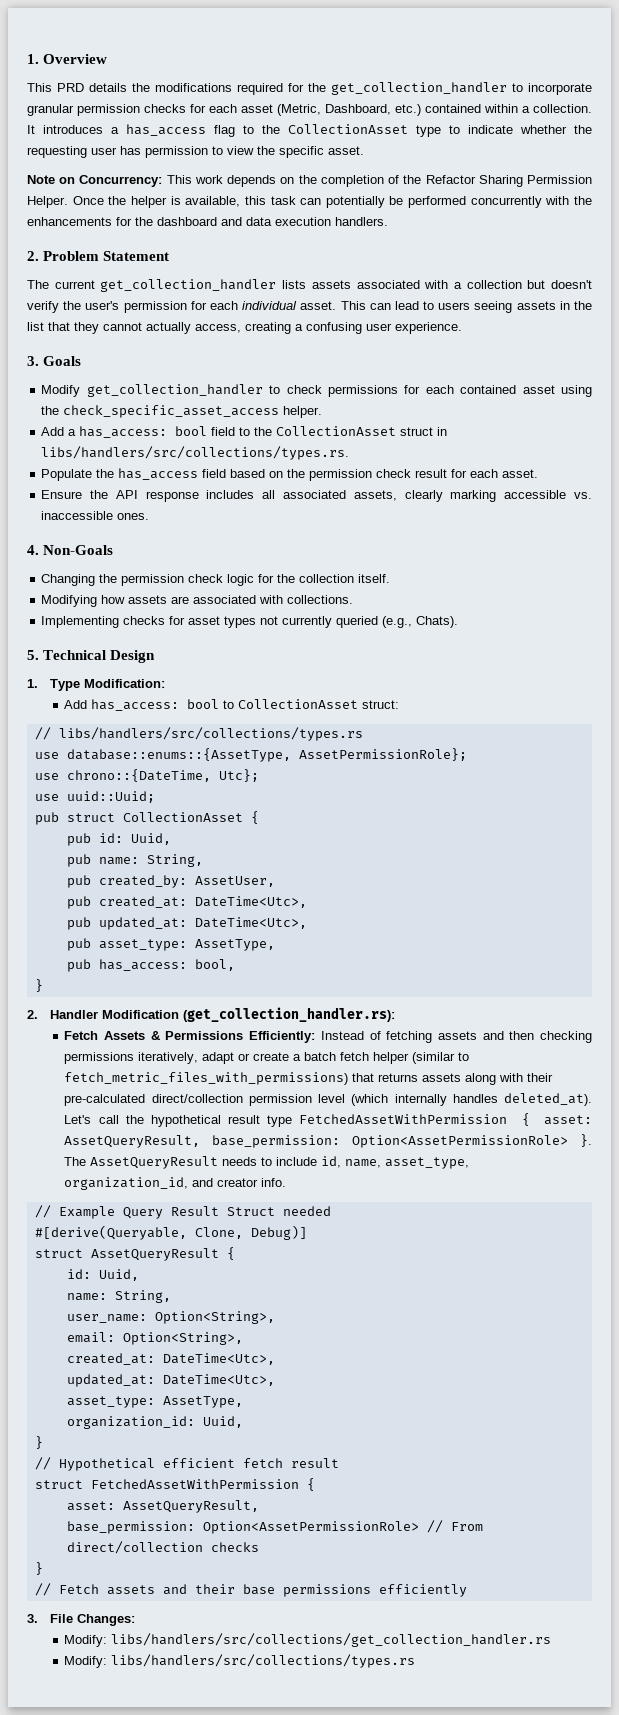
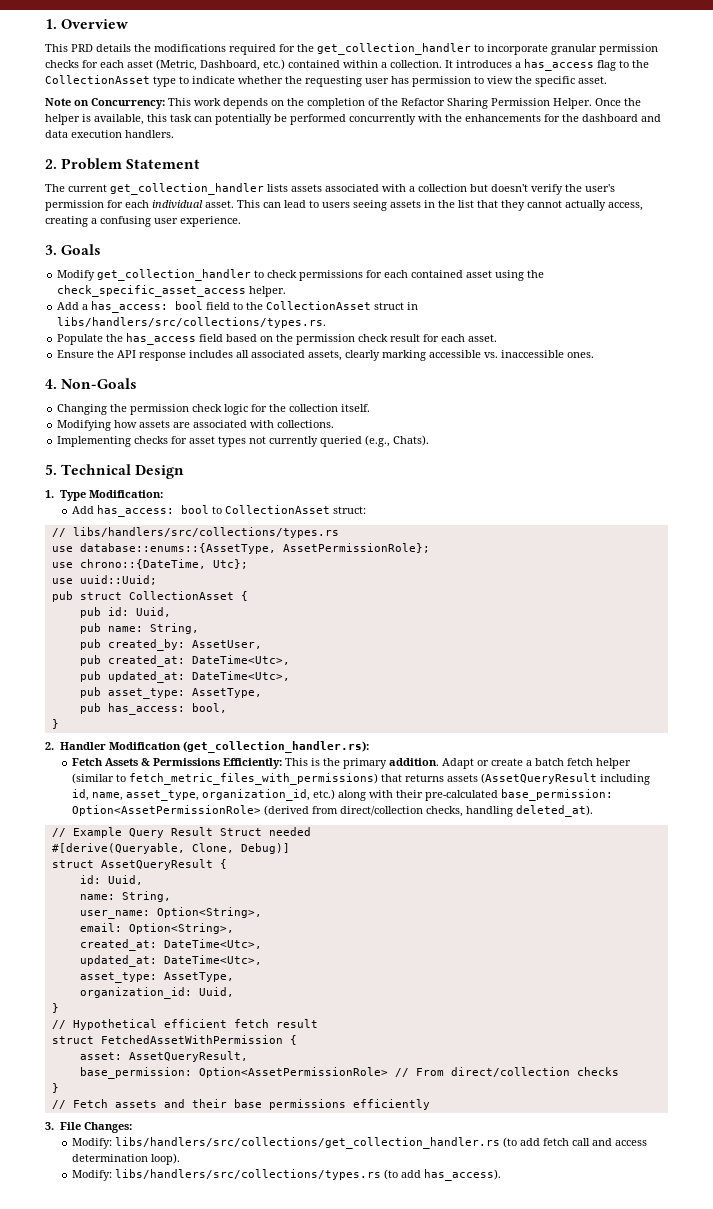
- Fetch Assets & Permissions Efficiently: Instead of fetching assets and then checking permissions iteratively, adapt or create a batch fetch helper (similar to fetch_metric_files_with_permissions) that returns assets along with their pre-calculated direct/collection permission level (which internally handles deleted_at). Let's call the hypothetical result type FetchedAssetWithPermission { asset: AssetQueryResult, base_permission: Option<AssetPermissionRole> }. The AssetQueryResult needs to include id, name, asset_type, organization_id, and creator info.
+ Fetch Assets & Permissions Efficiently: This is the primary addition. Adapt or create a batch fetch helper (similar to fetch_metric_files_with_permissions) that returns assets (AssetQueryResult including id, name, asset_type, organization_id, etc.) along with their pre-calculated base_permission: Option<AssetPermissionRole> (derived from direct/collection checks, handling deleted_at).
- Modify: libs/handlers/src/collections/get_collection_handler.rs
+ Modify: libs/handlers/src/collections/get_collection_handler.rs (to add fetch call and access determination loop).
- Modify: libs/handlers/src/collections/types.rs
+ Modify: libs/handlers/src/collections/types.rs (to add has_access).

